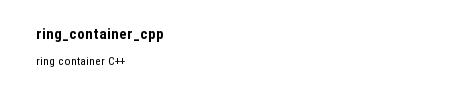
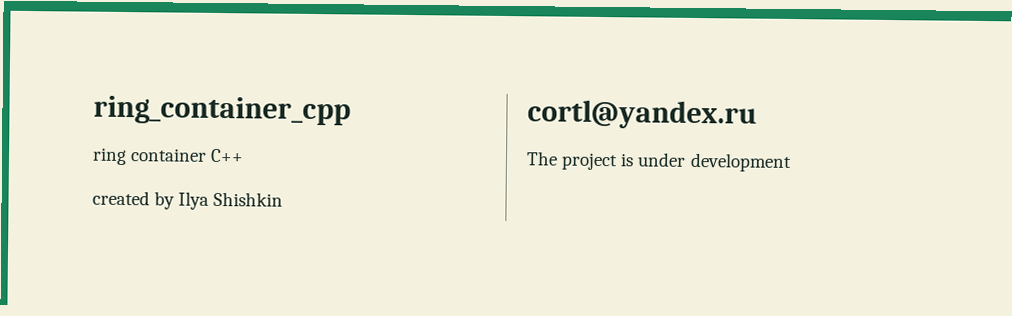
+ created by Ilya Shishkin
+ cortl@yandex.ru
+ The project is under development

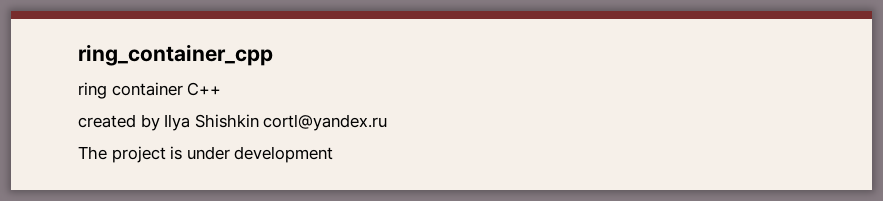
- created by Ilya Shishkin
- cortl@yandex.ru
+ created by Ilya Shishkin cortl@yandex.ru

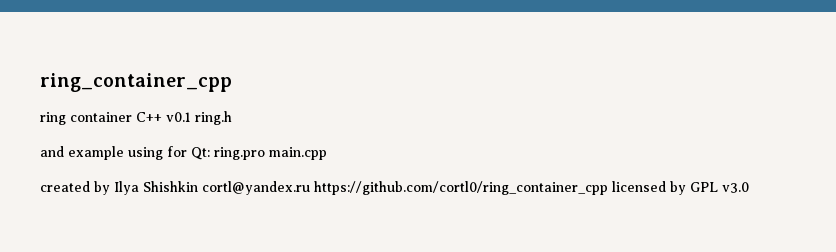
- ring container C++
+ ring container C++ v0.1 ring.h
+ and example using for Qt: ring.pro main.cpp
- created by Ilya Shishkin cortl@yandex.ru
- The project is under development
+ created by Ilya Shishkin cortl@yandex.ru https://github.com/cortl0/ring_container_cpp licensed by GPL v3.0

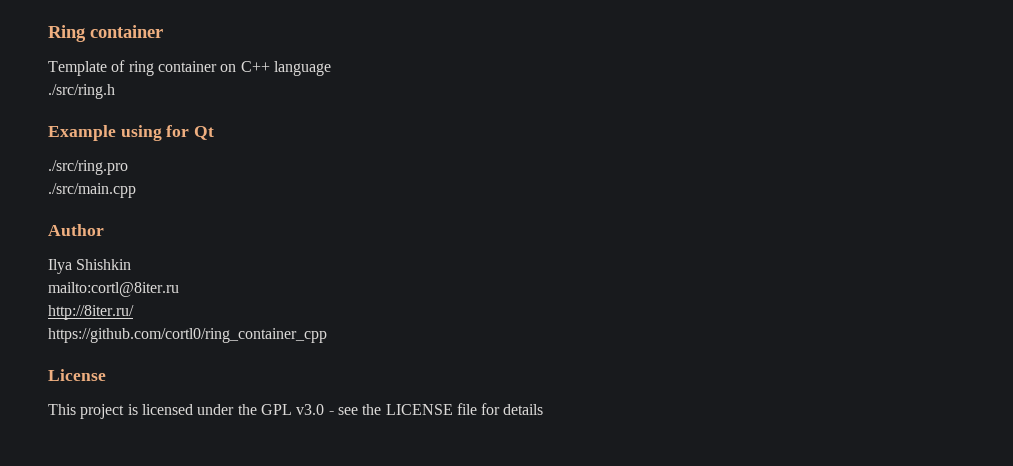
- ring_container_cpp
- ring container C++ v0.1 ring.h
- and example using for Qt: ring.pro main.cpp
- created by Ilya Shishkin cortl@yandex.ru https://github.com/cortl0/ring_container_cpp licensed by GPL v3.0
+ Ring container
+ Template of ring container on C++ language
+ ./src/ring.h
+ Example using for Qt
+ ./src/ring.pro
+ ./src/main.cpp
+ Author
+ Ilya Shishkin
+ mailto:cortl@8iter.ru
+ http://8iter.ru/
+ https://github.com/cortl0/ring_container_cpp
+ License
+ This project is licensed under the GPL v3.0 - see the LICENSE file for details

